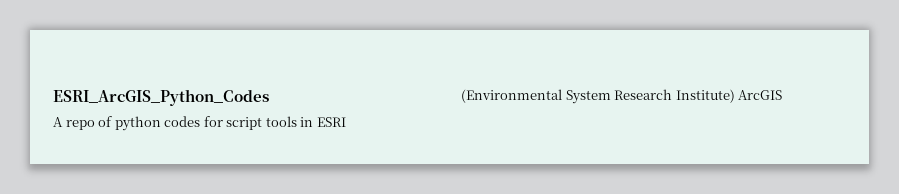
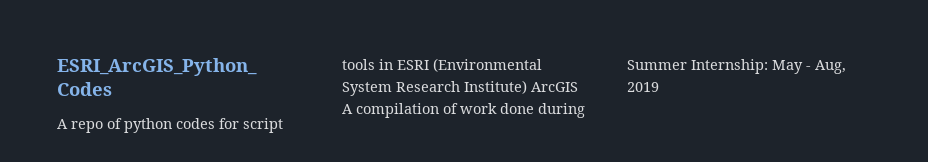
- A repo of python codes for script tools in ESRI (Environmental System Research Institute) ArcGIS
+ A repo of python codes for script tools in ESRI (Environmental System Research Institute) ArcGIS A compilation of work done during Summer Internship: May - Aug, 2019

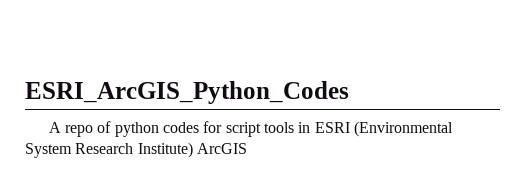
- A repo of python codes for script tools in ESRI (Environmental System Research Institute) ArcGIS A compilation of work done during Summer Internship: May - Aug, 2019
+ A repo of python codes for script tools in ESRI (Environmental System Research Institute) ArcGIS

